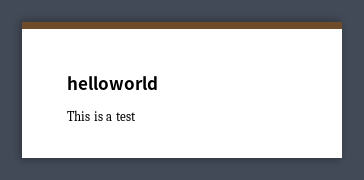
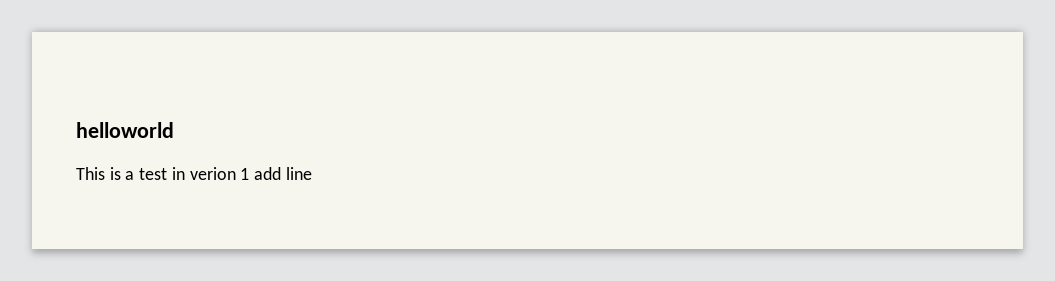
- This is a test
+ This is a test in verion 1 add line

